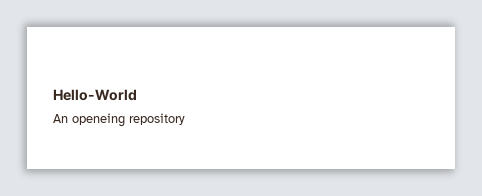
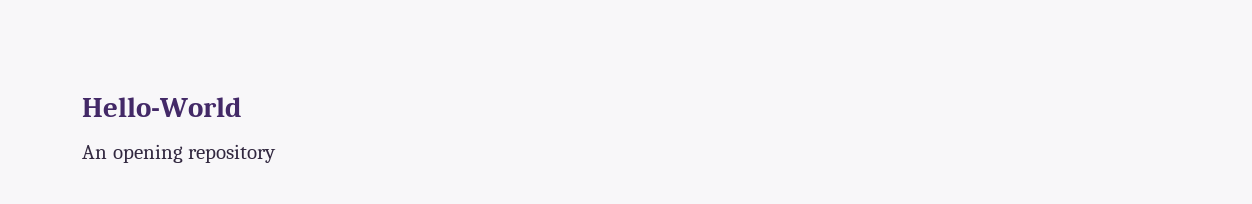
- An openeing repository
+ An opening repository

